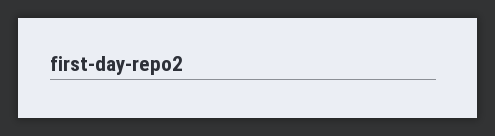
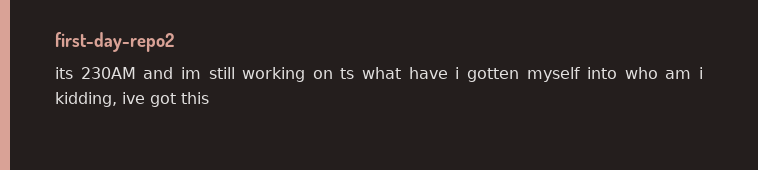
+ its 230AM and im still working on ts what have i gotten myself into who am i kidding, ive got this

